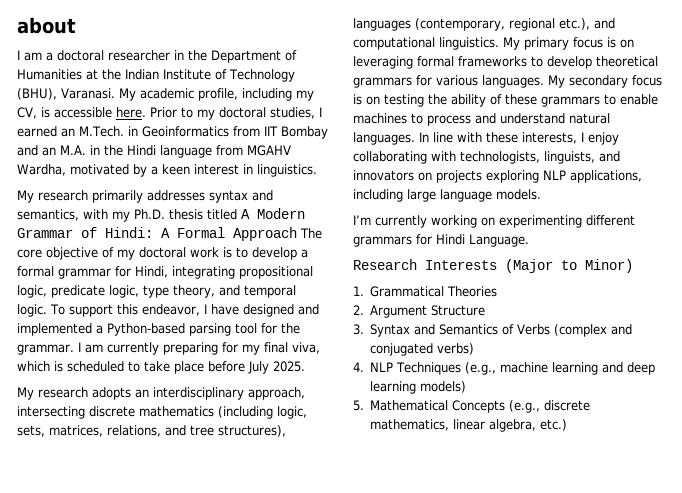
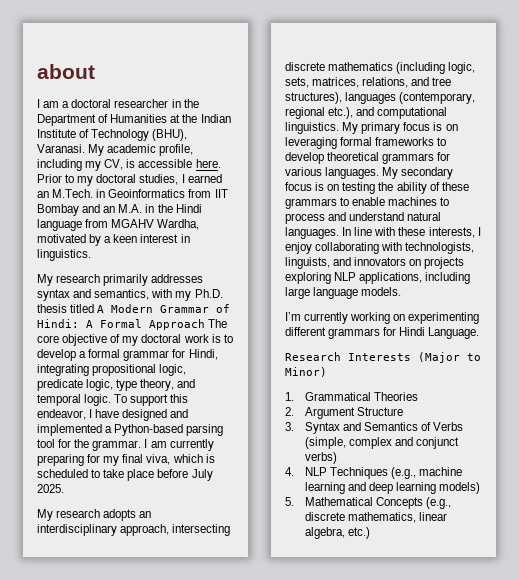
- 3. Syntax and Semantics of Verbs (complex and conjugated verbs)
+ 3. Syntax and Semantics of Verbs (simple, complex and conjunct verbs)

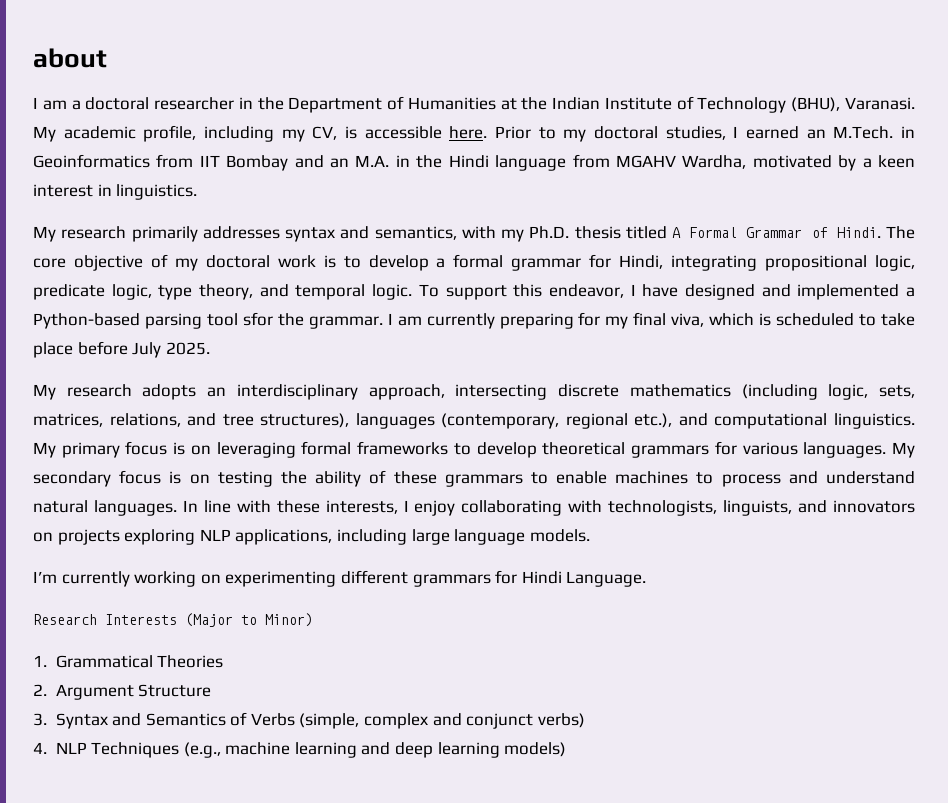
- My research primarily addresses syntax and semantics, with my Ph.D. thesis titled A Modern Grammar of Hindi: A Formal Approach The core objective of my doctoral work is to develop a formal grammar for Hindi, integrating propositional logic, predicate logic, type theory, and temporal logic.
+ My research primarily addresses syntax and semantics, with my Ph.D. thesis titled A Formal Grammar of Hindi. The core objective of my doctoral work is to develop a formal grammar for Hindi, integrating propositional logic, predicate logic, type theory, and temporal logic.
- To support this endeavor, I have designed and implemented a Python-based parsing tool for the grammar.
+ To support this endeavor, I have designed and implemented a Python-based parsing tool sfor the grammar.
- 5. Mathematical Concepts (e.g., discrete mathematics, linear algebra, etc.)

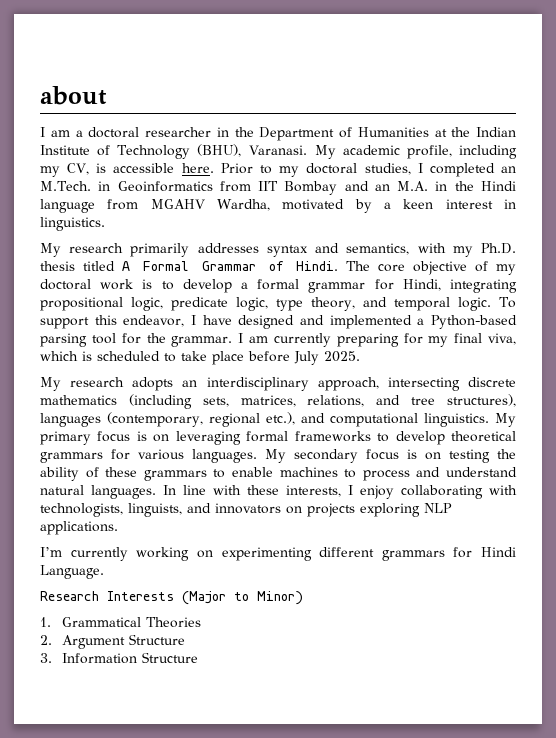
- Prior to my doctoral studies, I earned an M.Tech. in Geoinformatics from IIT Bombay and an M.A. in the Hindi language from MGAHV Wardha, motivated by a keen interest in linguistics.
+ Prior to my doctoral studies, I completed an M.Tech. in Geoinformatics from IIT Bombay and an M.A. in the Hindi language from MGAHV Wardha, motivated by a keen interest in linguistics.
- To support this endeavor, I have designed and implemented a Python-based parsing tool sfor the grammar.
+ To support this endeavor, I have designed and implemented a Python-based parsing tool for the grammar.
- My research adopts an interdisciplinary approach, intersecting discrete mathematics (including logic, sets, matrices, relations, and tree structures), languages (contemporary, regional etc.), and computational linguistics.
+ My research adopts an interdisciplinary approach, intersecting discrete mathematics (including sets, matrices, relations, and tree structures), languages (contemporary, regional etc.), and computational linguistics.
- In line with these interests, I enjoy collaborating with technologists, linguists, and innovators on projects exploring NLP applications, including large language models.
+ In line with these interests, I enjoy collaborating with technologists, linguists, and innovators on projects exploring NLP applications.
- 3. Syntax and Semantics of Verbs (simple, complex and conjunct verbs)
- 4. NLP Techniques (e.g., machine learning and deep learning models)
+ 3. Information Structure

